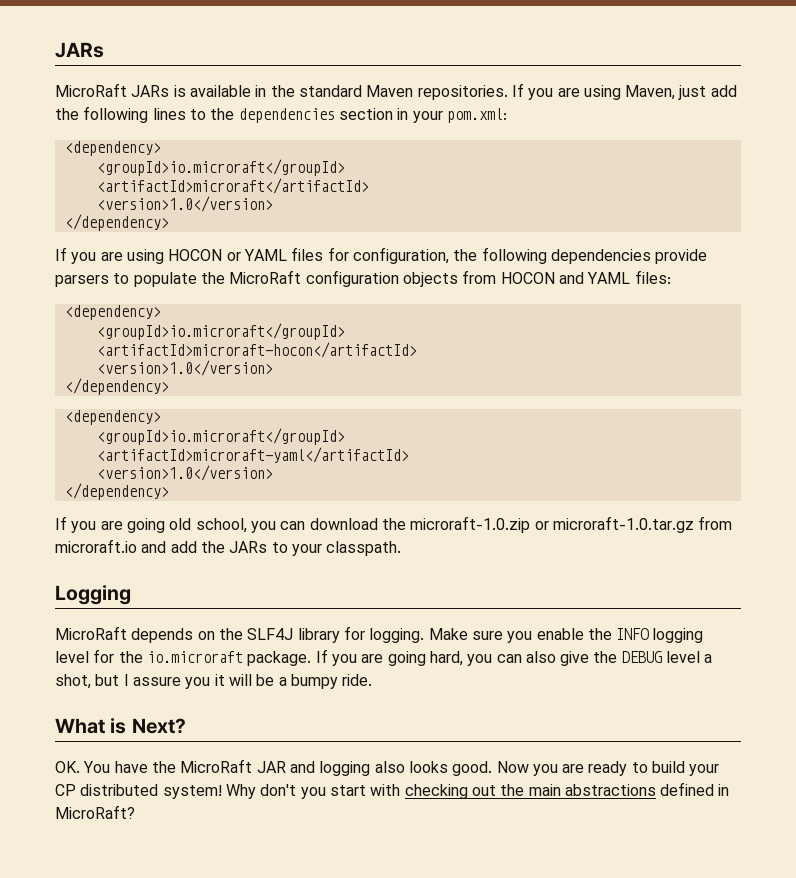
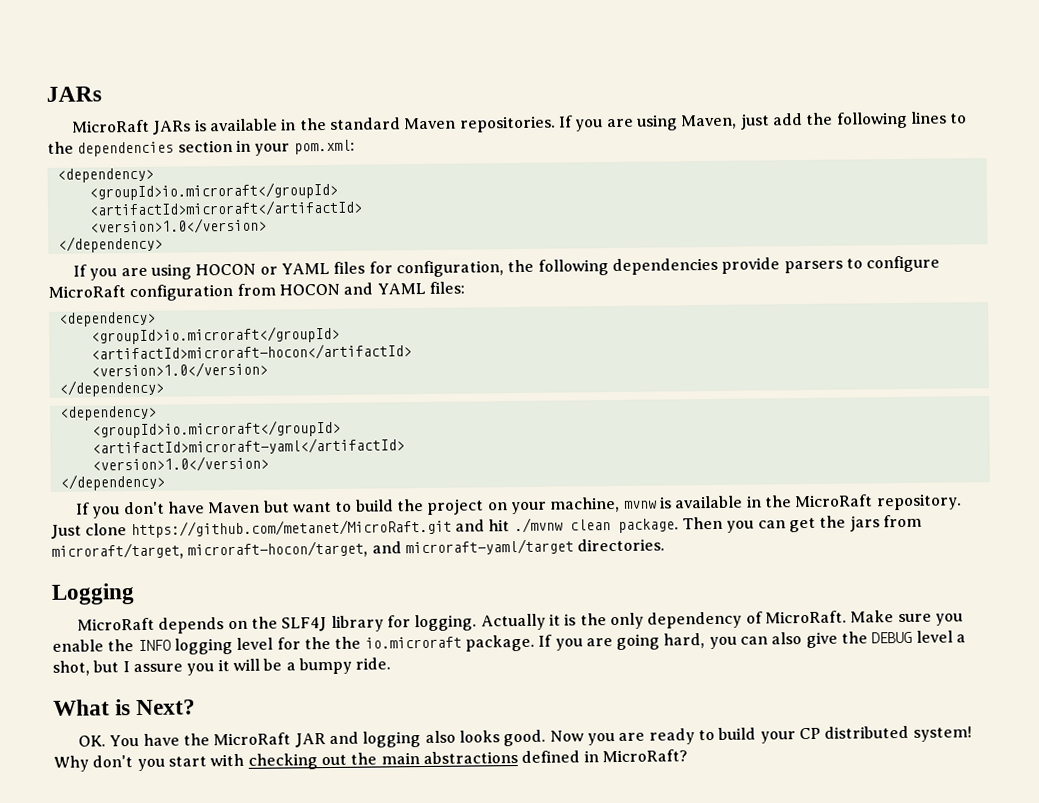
- If you are using HOCON or YAML files for configuration, the following dependencies provide parsers to populate the MicroRaft configuration objects from HOCON and YAML files:
+ If you are using HOCON or YAML files for configuration, the following dependencies provide parsers to configure MicroRaft configuration from HOCON and YAML files:
- If you are going old school, you can download the microraft-1.0.zip or microraft-1.0.tar.gz from microraft.io and add the JARs to your classpath.
+ If you don't have Maven but want to build the project on your machine, mvnw is available in the MicroRaft repository. Just clone https://github.com/metanet/MicroRaft.git and hit ./mvnw clean package. Then you can get the jars from microraft/target, microraft-hocon/target, and microraft-yaml/target directories.
+ Actually it is the only dependency of MicroRaft.
- Make sure you enable the INFO logging level for the io.microraft package.
+ Make sure you enable the INFO logging level for the the io.microraft package.

